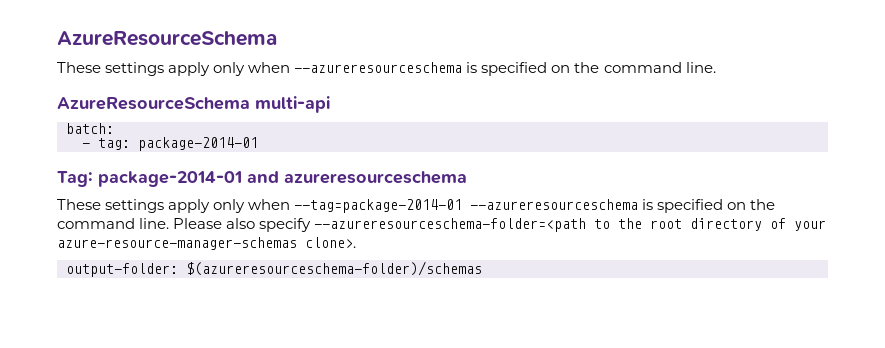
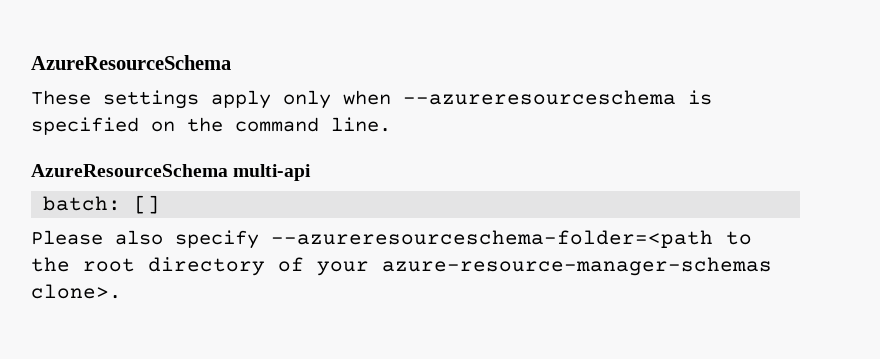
- batch:
- - tag: package-2014-01
- Tag: package-2014-01 and azureresourceschema
- These settings apply only when --tag=package-2014-01 --azureresourceschema is specified on the command line. Please also specify --azureresourceschema-folder=<path to the root directory of your azure-resource-manager-schemas clone>.
+ batch: []
+ Please also specify --azureresourceschema-folder=<path to the root directory of your azure-resource-manager-schemas clone>.
- output-folder: $(azureresourceschema-folder)/schemas

